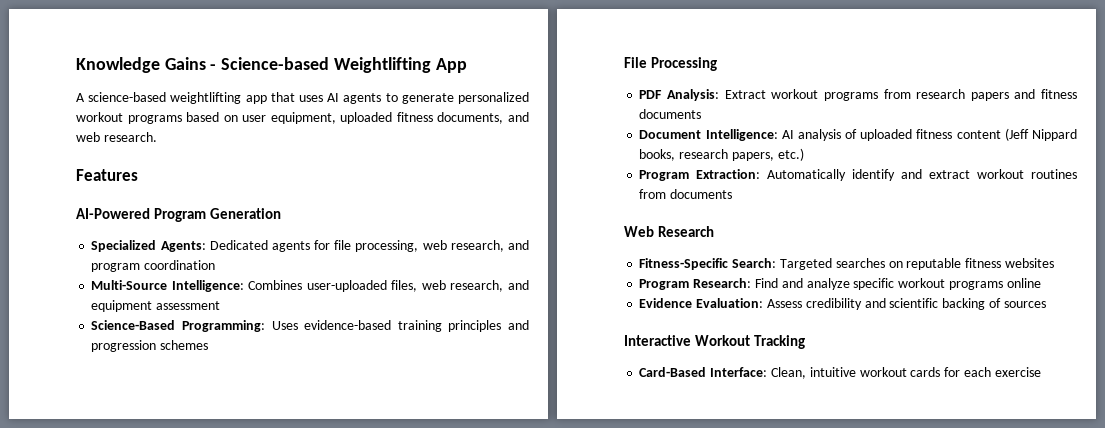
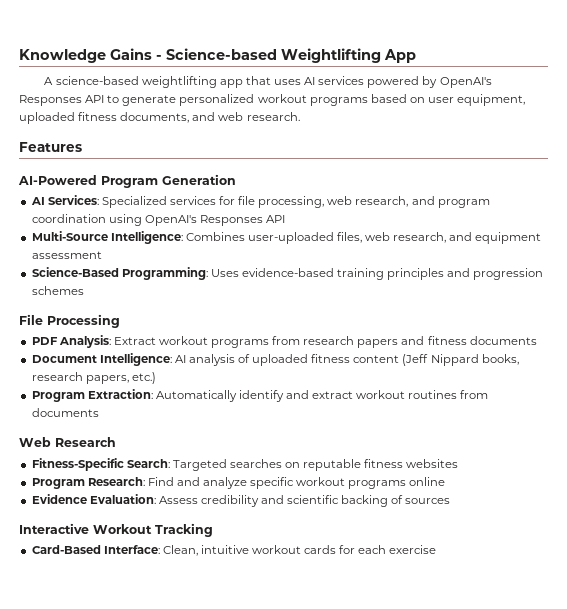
- A science-based weightlifting app that uses AI agents to generate personalized workout programs based on user equipment, uploaded fitness documents, and web research.
+ A science-based weightlifting app that uses AI services powered by OpenAI's Responses API to generate personalized workout programs based on user equipment, uploaded fitness documents, and web research.
- Specialized Agents: Dedicated agents for file processing, web research, and program coordination
+ AI Services: Specialized services for file processing, web research, and program coordination using OpenAI's Responses API

